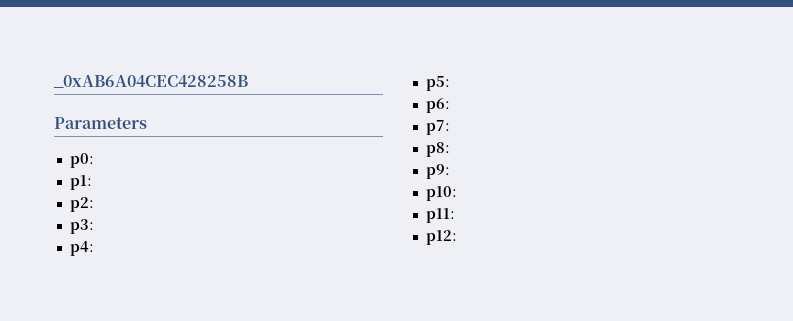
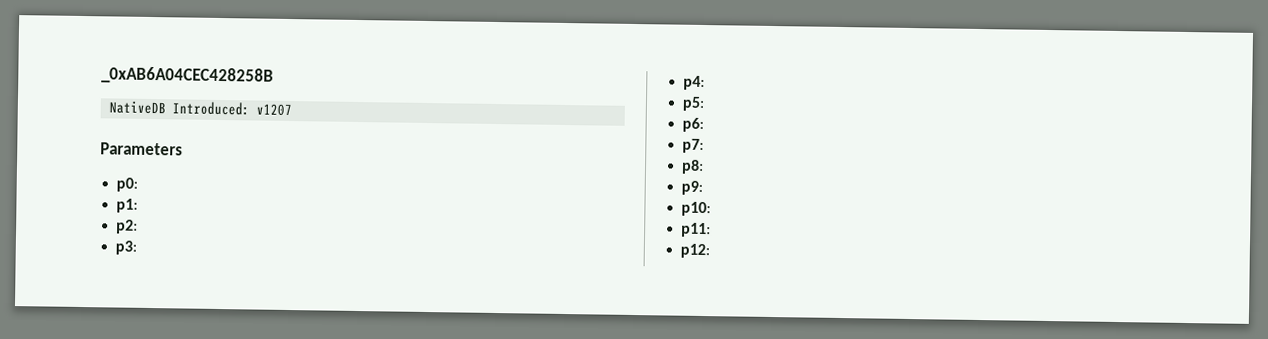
+ NativeDB Introduced: v1207

